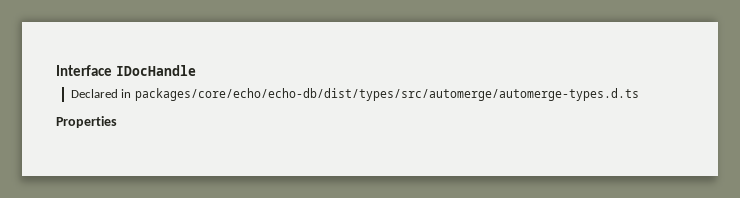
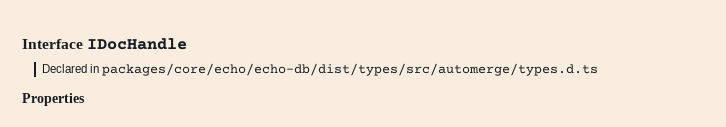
- Declared in packages/core/echo/echo-db/dist/types/src/automerge/automerge-types.d.ts
+ Declared in packages/core/echo/echo-db/dist/types/src/automerge/types.d.ts

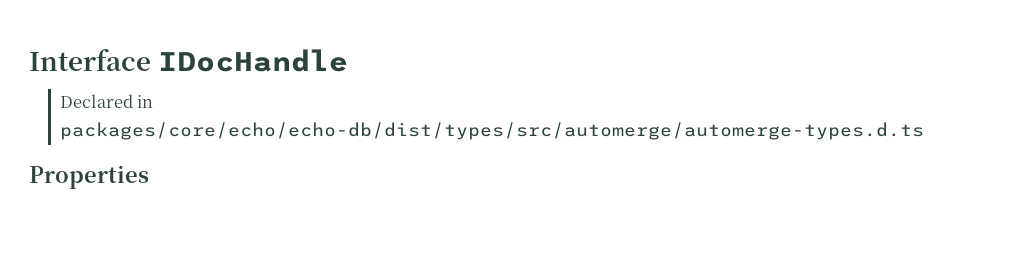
- Declared in packages/core/echo/echo-db/dist/types/src/automerge/types.d.ts
+ Declared in packages/core/echo/echo-db/dist/types/src/automerge/automerge-types.d.ts

